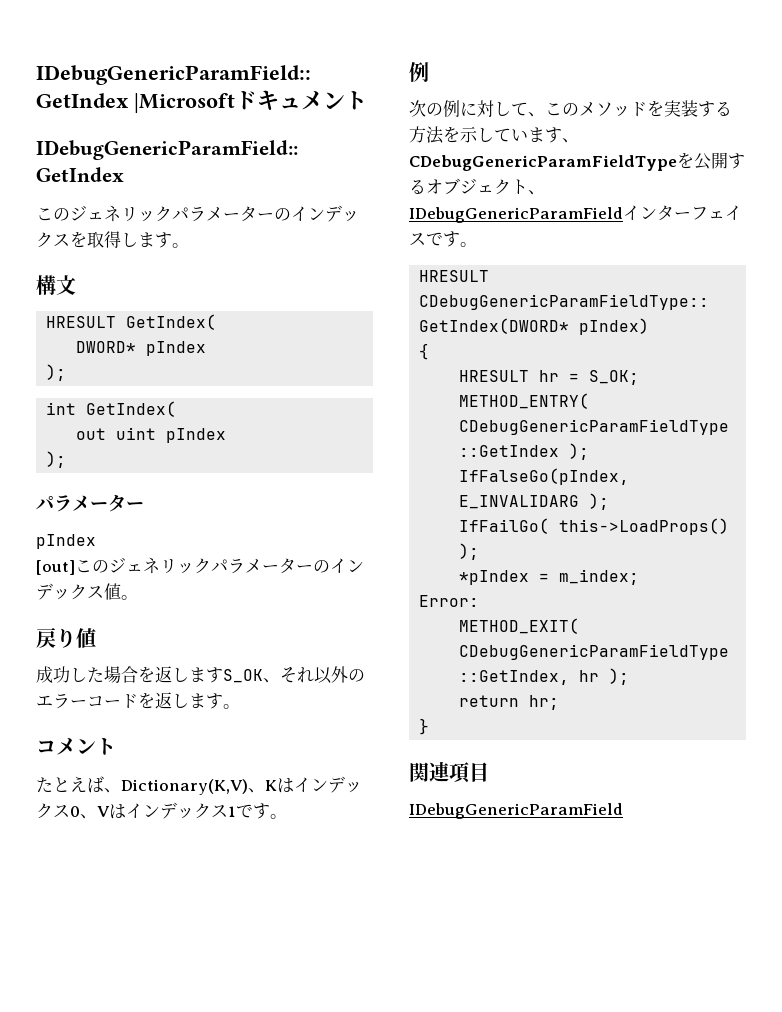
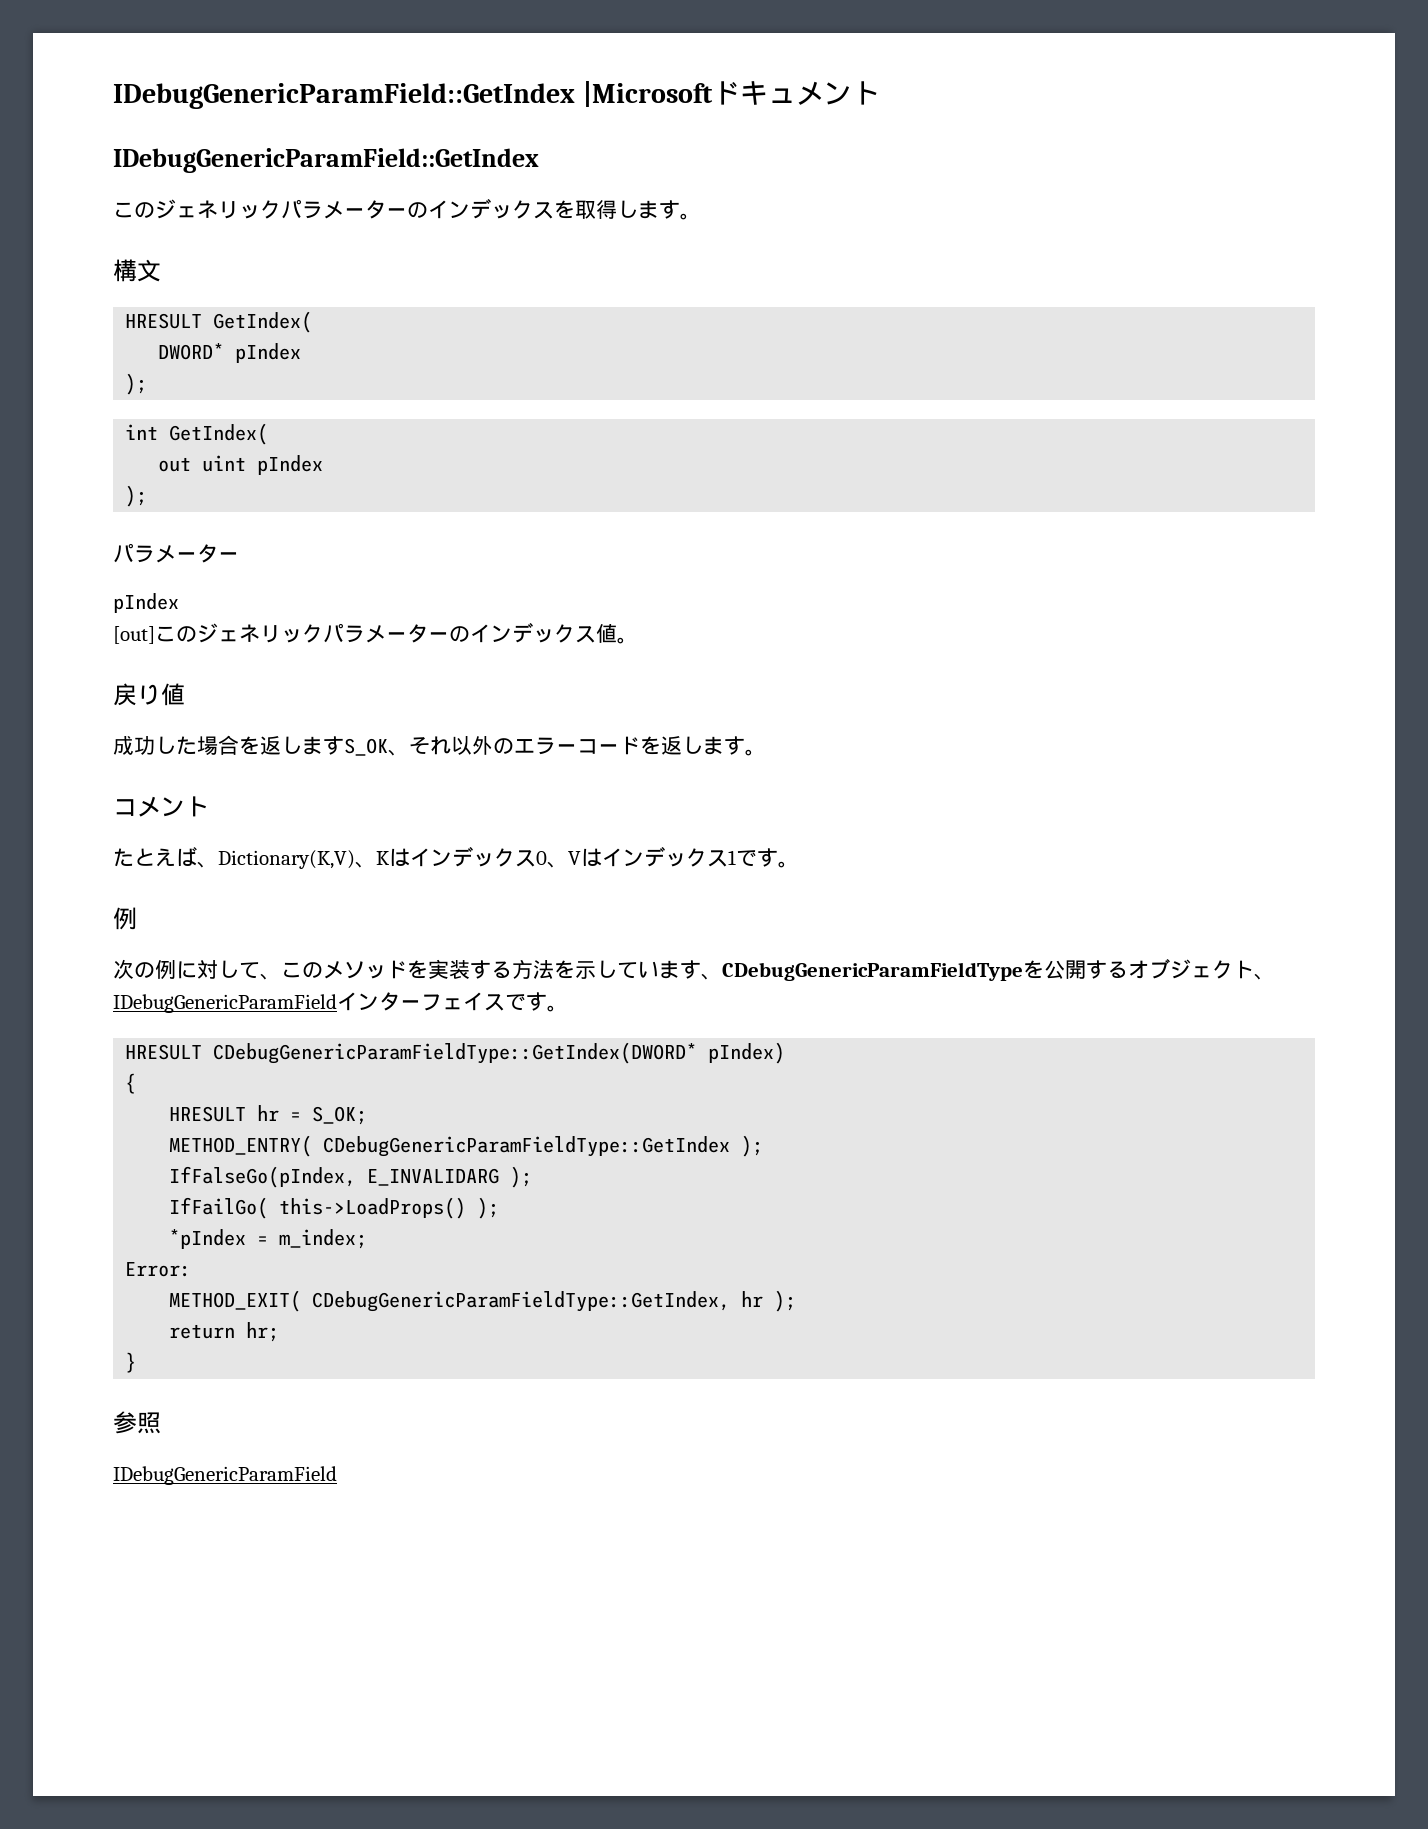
- 関連項目
+ 参照

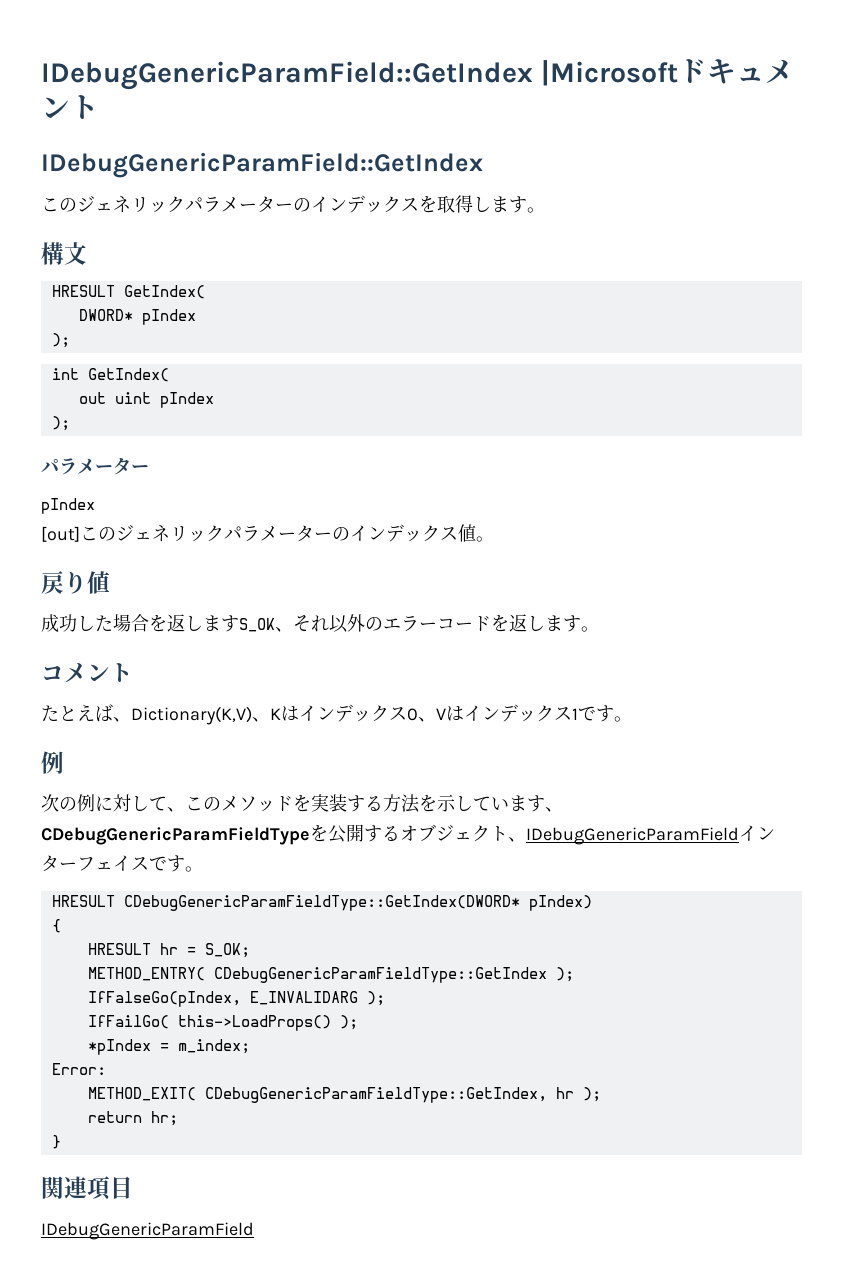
- 参照
+ 関連項目

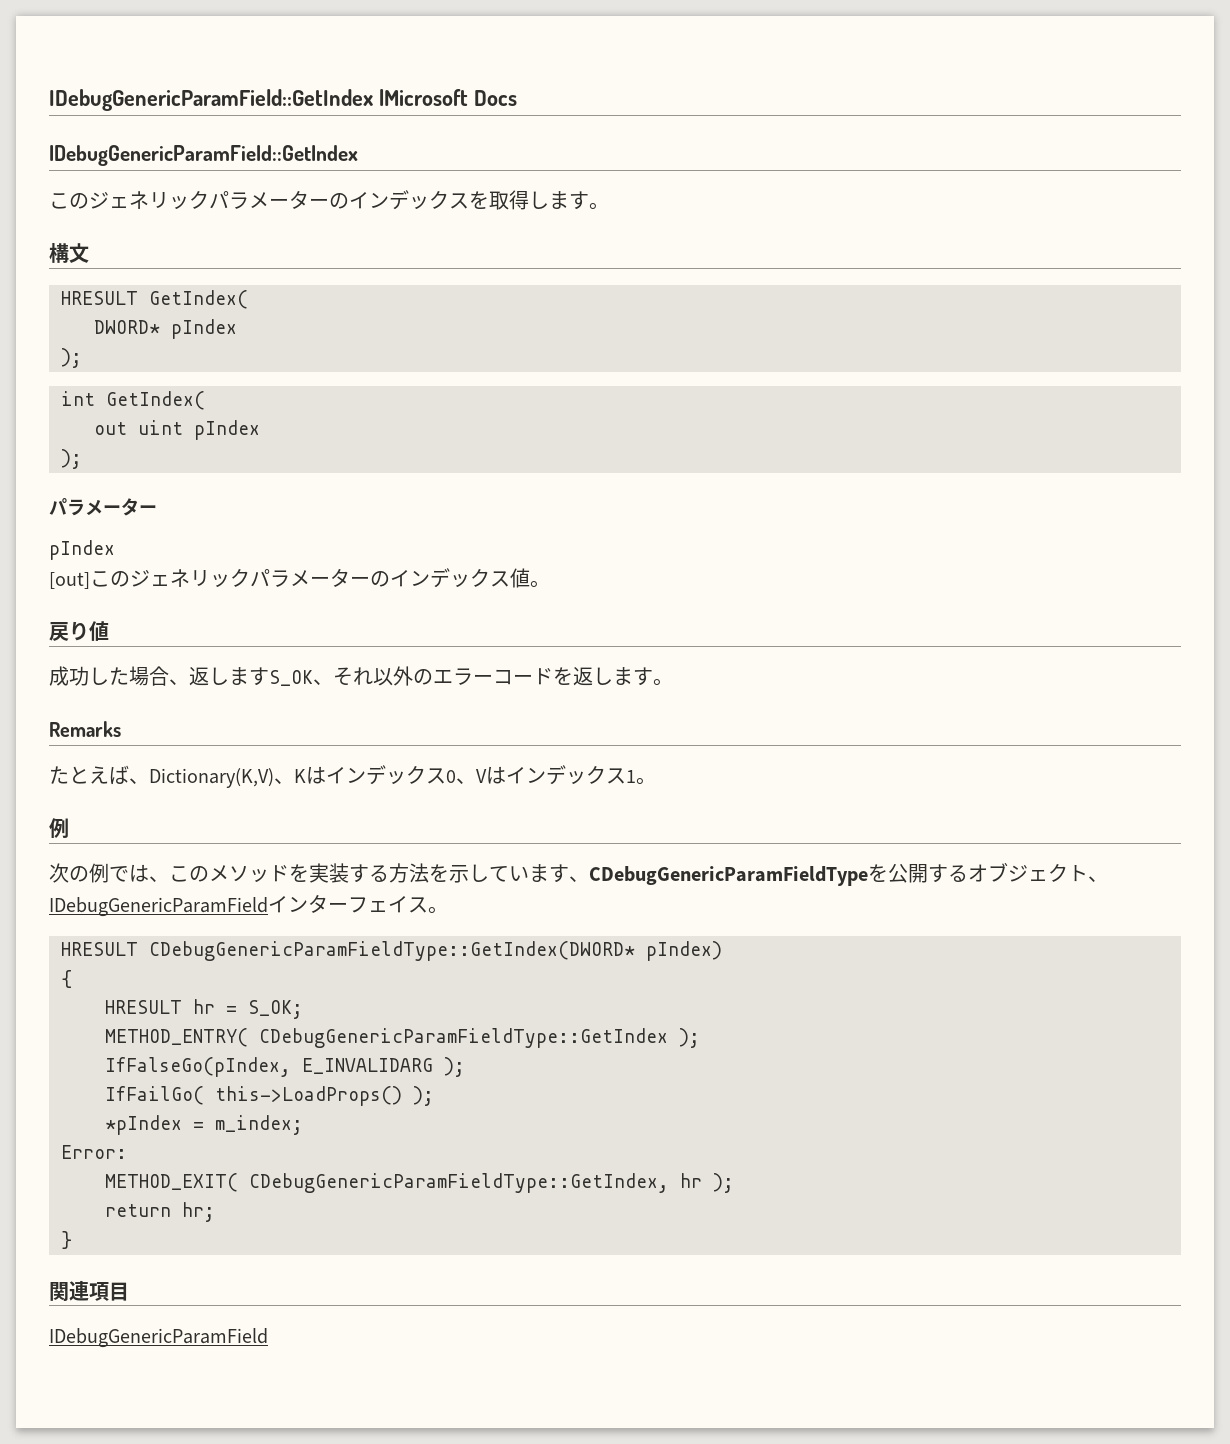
- IDebugGenericParamField::GetIndex |Microsoftドキュメント
+ IDebugGenericParamField::GetIndex |Microsoft Docs
- 成功した場合を返しますS_OK、それ以外のエラーコードを返します。
+ 成功した場合、返しますS_OK、それ以外のエラーコードを返します。
- コメント
+ Remarks
- たとえば、Dictionary(K,V)、Kはインデックス0、Vはインデックス1です。
+ たとえば、Dictionary(K,V)、Kはインデックス0、Vはインデックス1。
- 次の例に対して、このメソッドを実装する方法を示しています、CDebugGenericParamFieldTypeを公開するオブジェクト、IDebugGenericParamFieldインターフェイスです。
+ 次の例では、このメソッドを実装する方法を示しています、CDebugGenericParamFieldTypeを公開するオブジェクト、IDebugGenericParamFieldインターフェイス。

